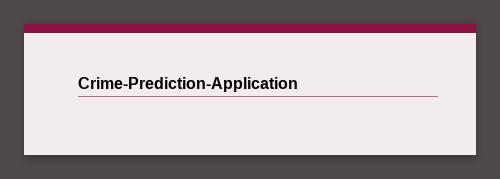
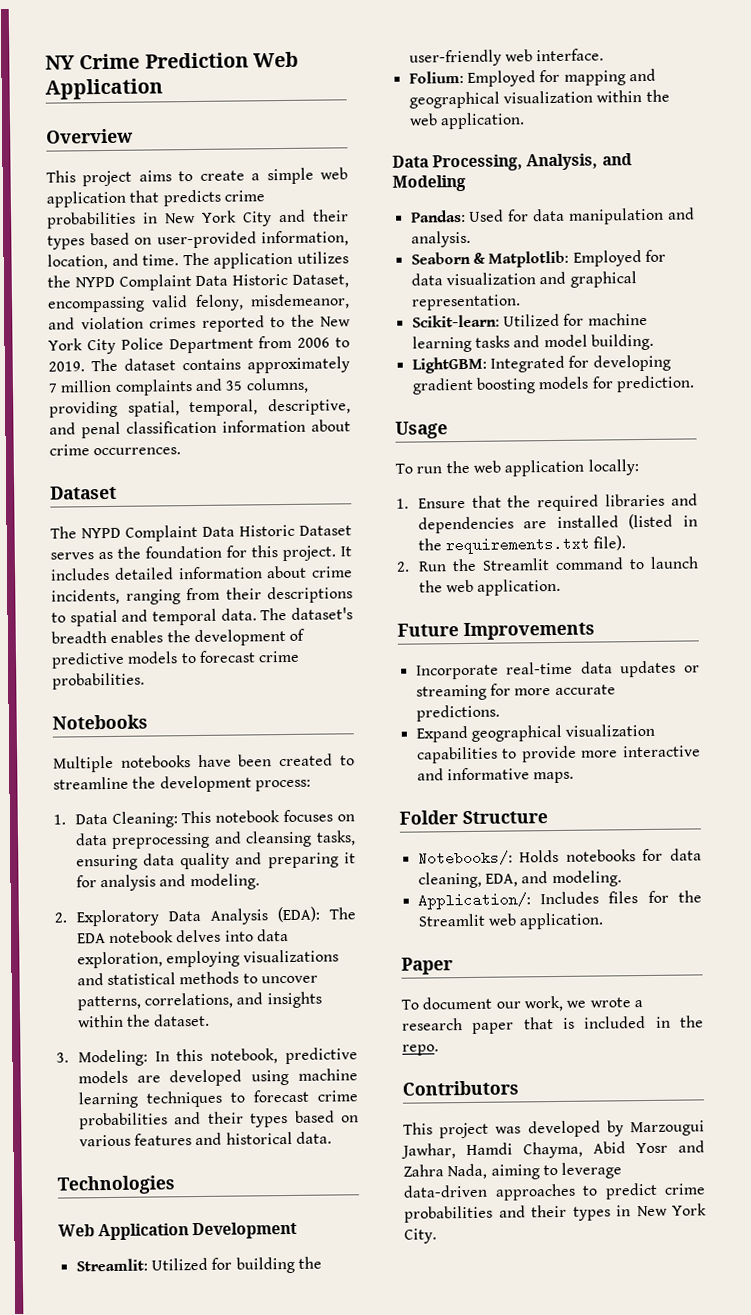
- Crime-Prediction-Application
+ NY Crime Prediction Web Application
+ Overview
+ This project aims to create a simple web application that predicts crime probabilities in New York City and their types based on user-provided information, location, and time. The application utilizes the NYPD Complaint Data Historic Dataset, encompassing valid felony, misdemeanor, and violation crimes reported to the New York City Police Department from 2006 to 2019. The dataset contains approximately 7 million complaints and 35 columns, providing spatial, temporal, descriptive, and penal classification information about crime occurrences.
+ Dataset
+ The NYPD Complaint Data Historic Dataset serves as the foundation for this project. It includes detailed information about crime incidents, ranging from their descriptions to spatial and temporal data. The dataset's breadth enables the development of predictive models to forecast crime probabilities.
+ Notebooks
+ Multiple notebooks have been created to streamline the development process:
+ 1. Data Cleaning: This notebook focuses on data preprocessing and cleansing tasks, ensuring data quality and preparing it for analysis and modeling.
+ 2. Exploratory Data Analysis (EDA): The EDA notebook delves into data exploration, employing visualizations and statistical methods to uncover patterns, correlations, and insights within the dataset.
+ 3. Modeling: In this notebook, predictive models are developed using machine learning techniques to forecast crime probabilities and their types based on various features and historical data.
+ Technologies
+ Web Application Development
+ Streamlit: Utilized for building the user-friendly web interface.
+ Folium: Employed for mapping and geographical visualization within the web application.
+ Data Processing, Analysis, and Modeling
+ Pandas: Used for data manipulation and analysis.
+ Seaborn & Matplotlib: Employed for data visualization and graphical representation.
+ Scikit-learn: Utilized for machine learning tasks and model building.
+ LightGBM: Integrated for developing gradient boosting models for prediction.
+ Usage
+ To run the web application locally:
+ 1. Ensure that the required libraries and dependencies are installed (listed in the requirements.txt file).
+ 2. Run the Streamlit command to launch the web application.
+ Future Improvements
+ Incorporate real-time data updates or streaming for more accurate predictions.
+ Expand geographical visualization capabilities to provide more interactive and informative maps.
+ Folder Structure
+ Notebooks/: Holds notebooks for data cleaning, EDA, and modeling.
+ Application/: Includes files for the Streamlit web application.
+ Paper
+ To document our work, we wrote a research paper that is included in the repo.
+ Contributors
+ This project was developed by Marzougui Jawhar, Hamdi Chayma, Abid Yosr and Zahra Nada, aiming to leverage data-driven approaches to predict crime probabilities and their types in New York City.

